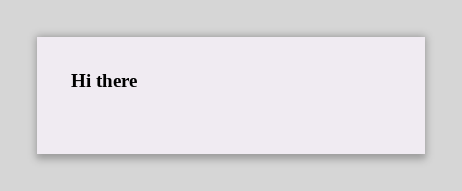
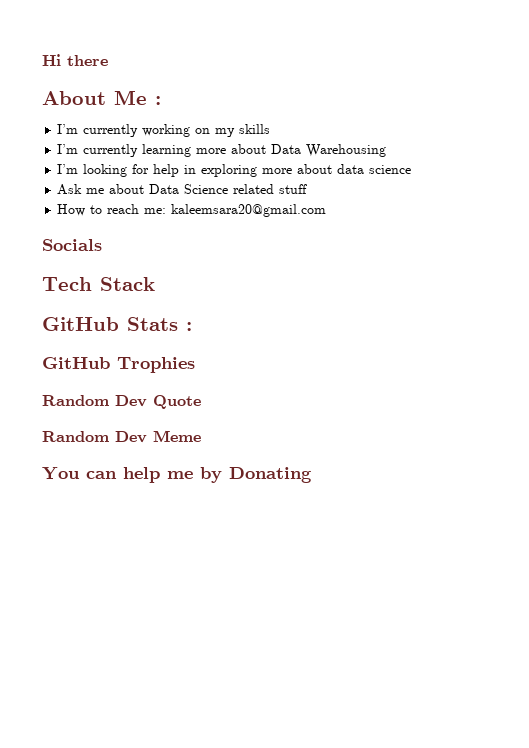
+ About Me :
+ I’m currently working on my skills
+ I’m currently learning more about Data Warehousing
+ I’m looking for help in exploring more about data science
+ Ask me about Data Science related stuff
+ How to reach me: kaleemsara20@gmail.com
+ Socials
+ Tech Stack
+ GitHub Stats :
+ GitHub Trophies
+ Random Dev Quote
+ Random Dev Meme
+ You can help me by Donating

